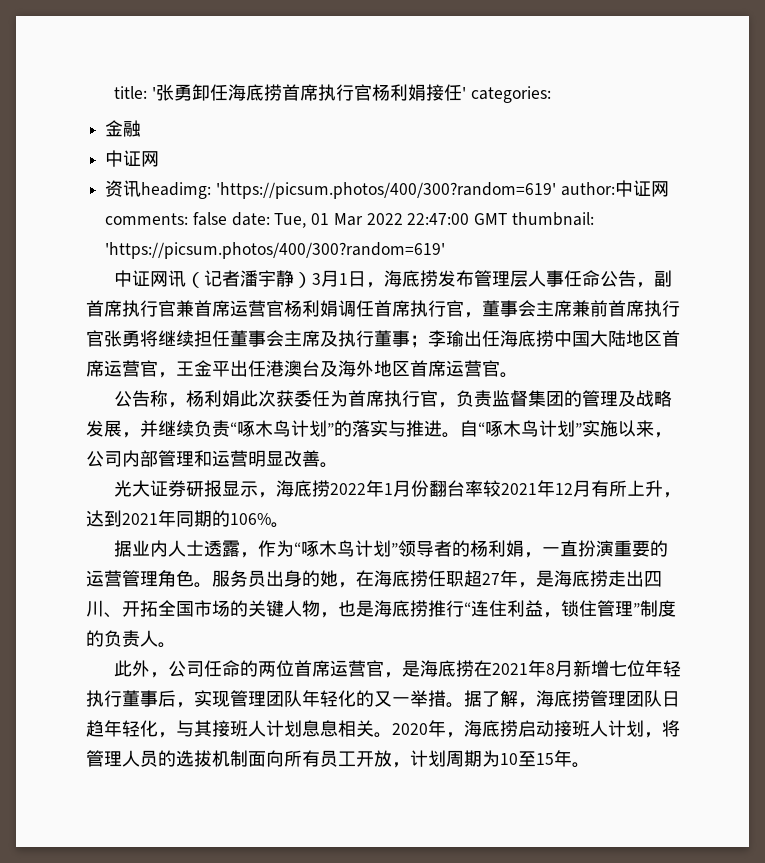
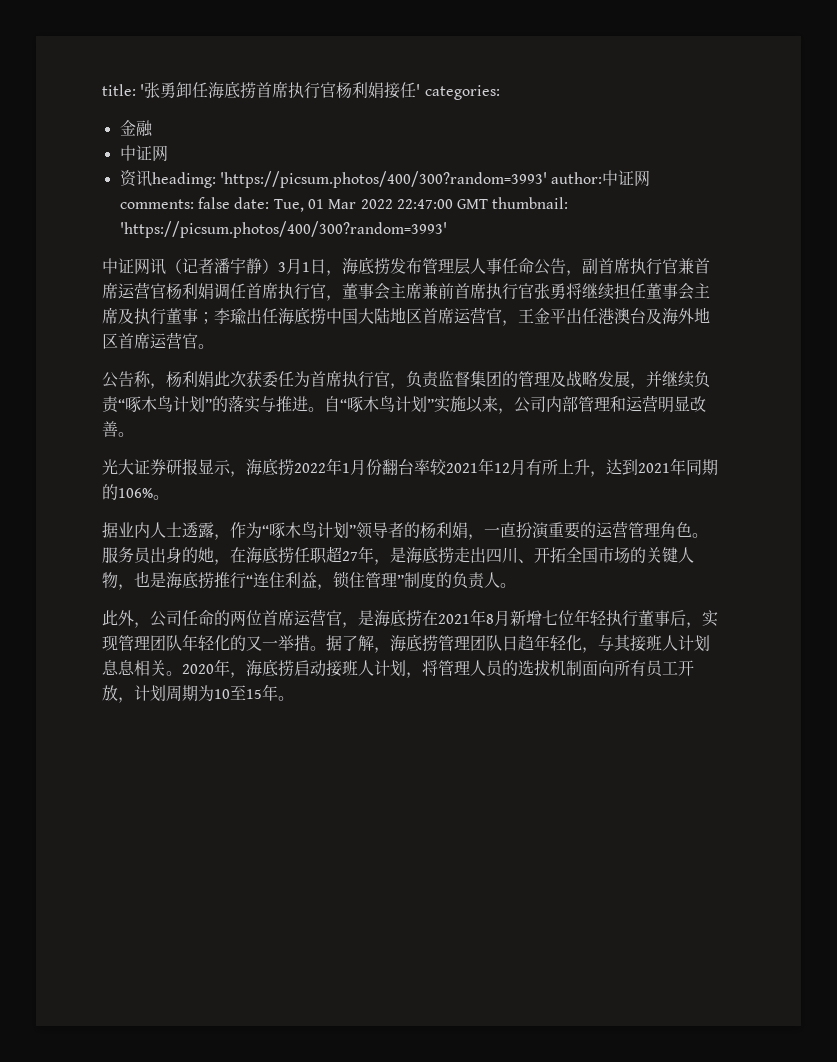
- 资讯headimg: 'https://picsum.photos/400/300?random=619' author:中证网comments: false date: Tue, 01 Mar 2022 22:47:00 GMT thumbnail: 'https://picsum.photos/400/300?random=619'
+ 资讯headimg: 'https://picsum.photos/400/300?random=3993' author:中证网comments: false date: Tue, 01 Mar 2022 22:47:00 GMT thumbnail: 'https://picsum.photos/400/300?random=3993'

